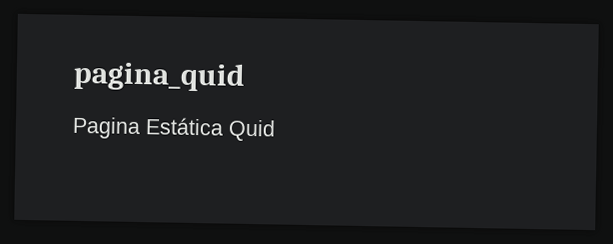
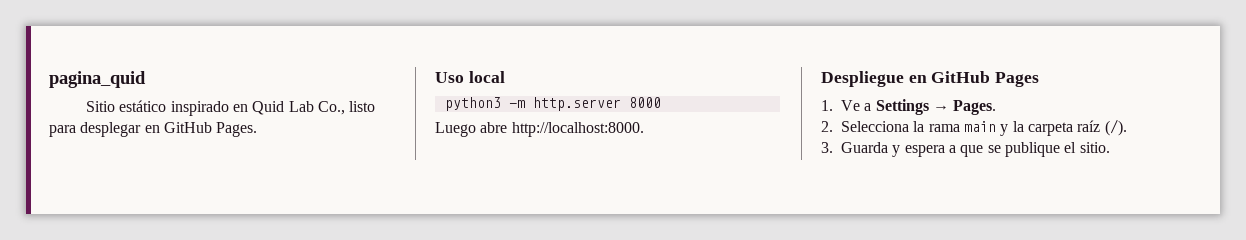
- Pagina Estática Quid
+ Sitio estático inspirado en Quid Lab Co., listo para desplegar en GitHub Pages.
+ Uso local
+ python3 -m http.server 8000
+ Luego abre http://localhost:8000.
+ Despliegue en GitHub Pages
+ 1. Ve a Settings → Pages.
+ 2. Selecciona la rama main y la carpeta raíz (/).
+ 3. Guarda y espera a que se publique el sitio.

